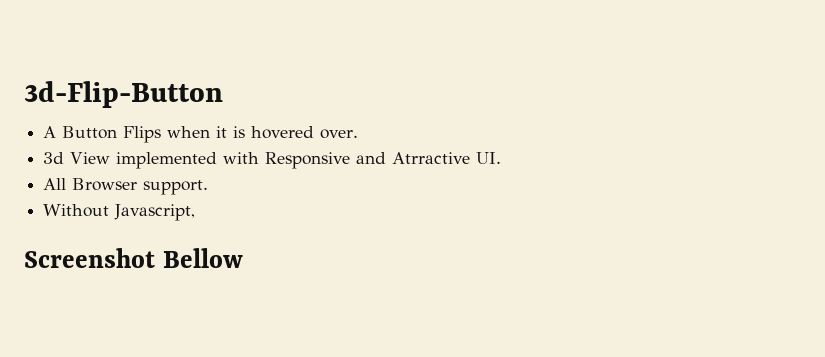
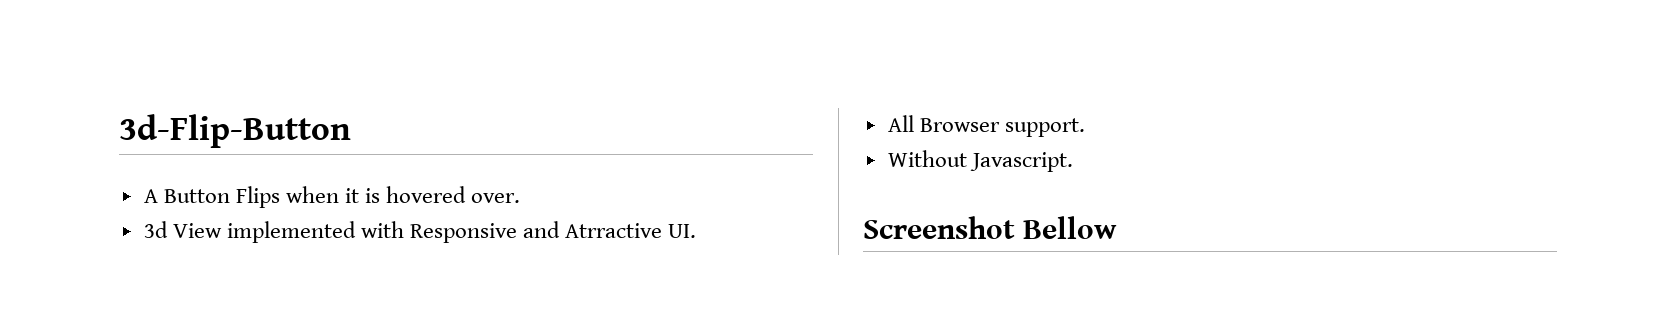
- Without Javascript,
+ Without Javascript.

